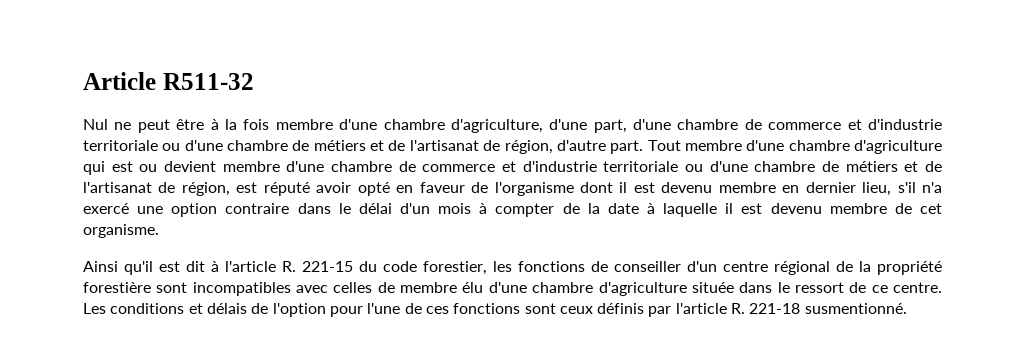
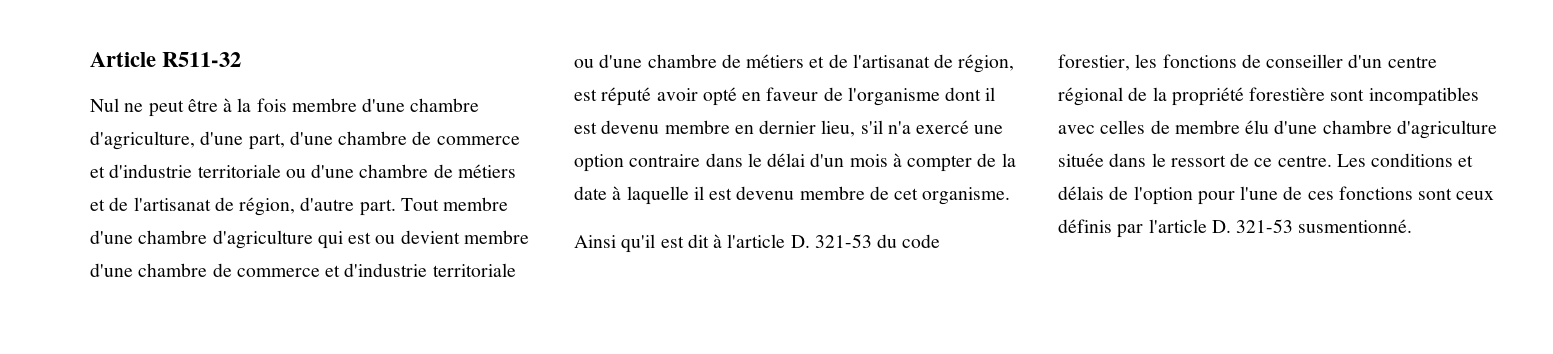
- Ainsi qu'il est dit à l'article R. 221-15 du code forestier, les fonctions de conseiller d'un centre régional de la propriété forestière sont incompatibles avec celles de membre élu d'une chambre d'agriculture située dans le ressort de ce centre.
+ Ainsi qu'il est dit à l'article D. 321-53 du code forestier, les fonctions de conseiller d'un centre régional de la propriété forestière sont incompatibles avec celles de membre élu d'une chambre d'agriculture située dans le ressort de ce centre.
- Les conditions et délais de l'option pour l'une de ces fonctions sont ceux définis par l'article R. 221-18 susmentionné.
+ Les conditions et délais de l'option pour l'une de ces fonctions sont ceux définis par l'article D. 321-53 susmentionné.

